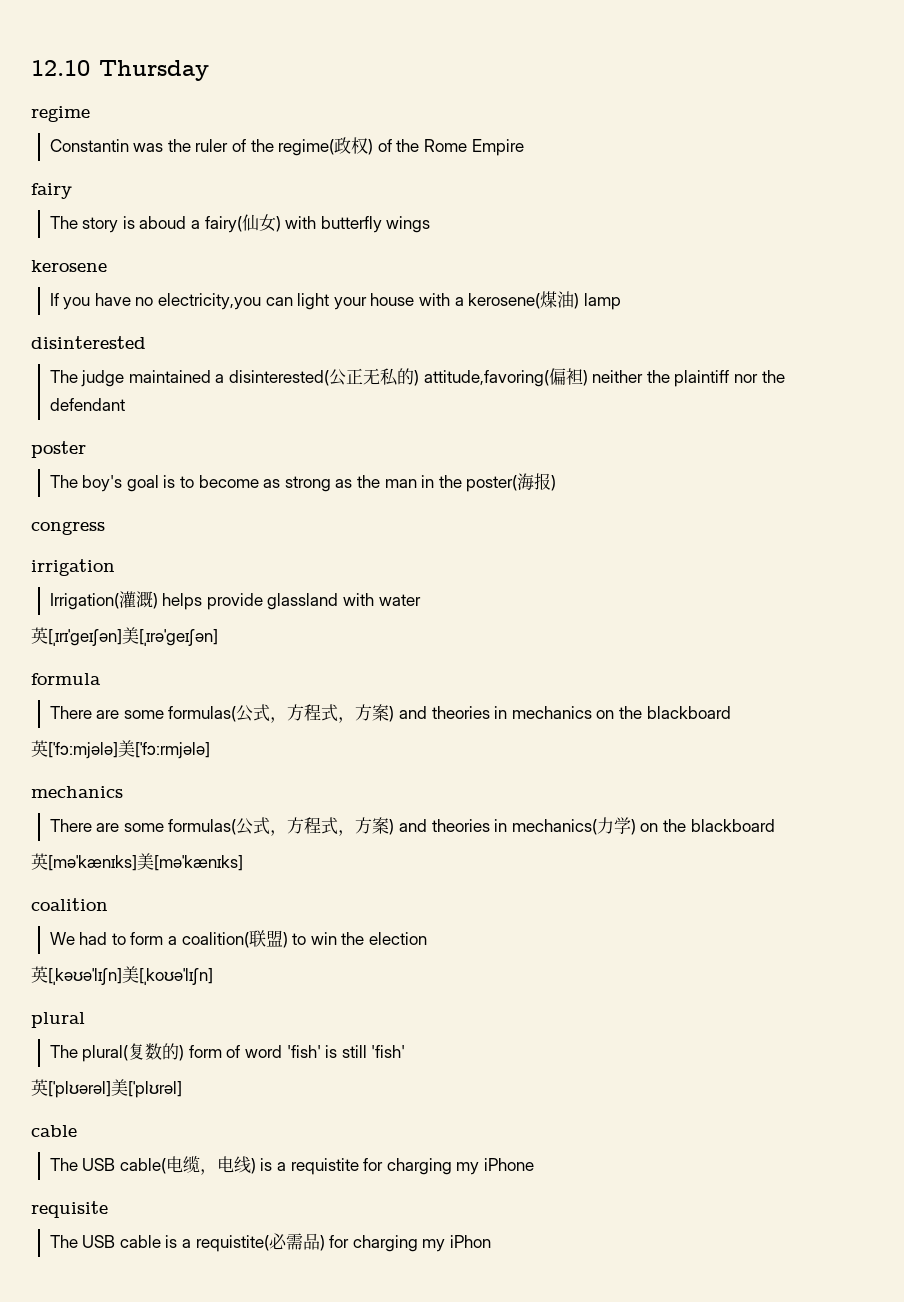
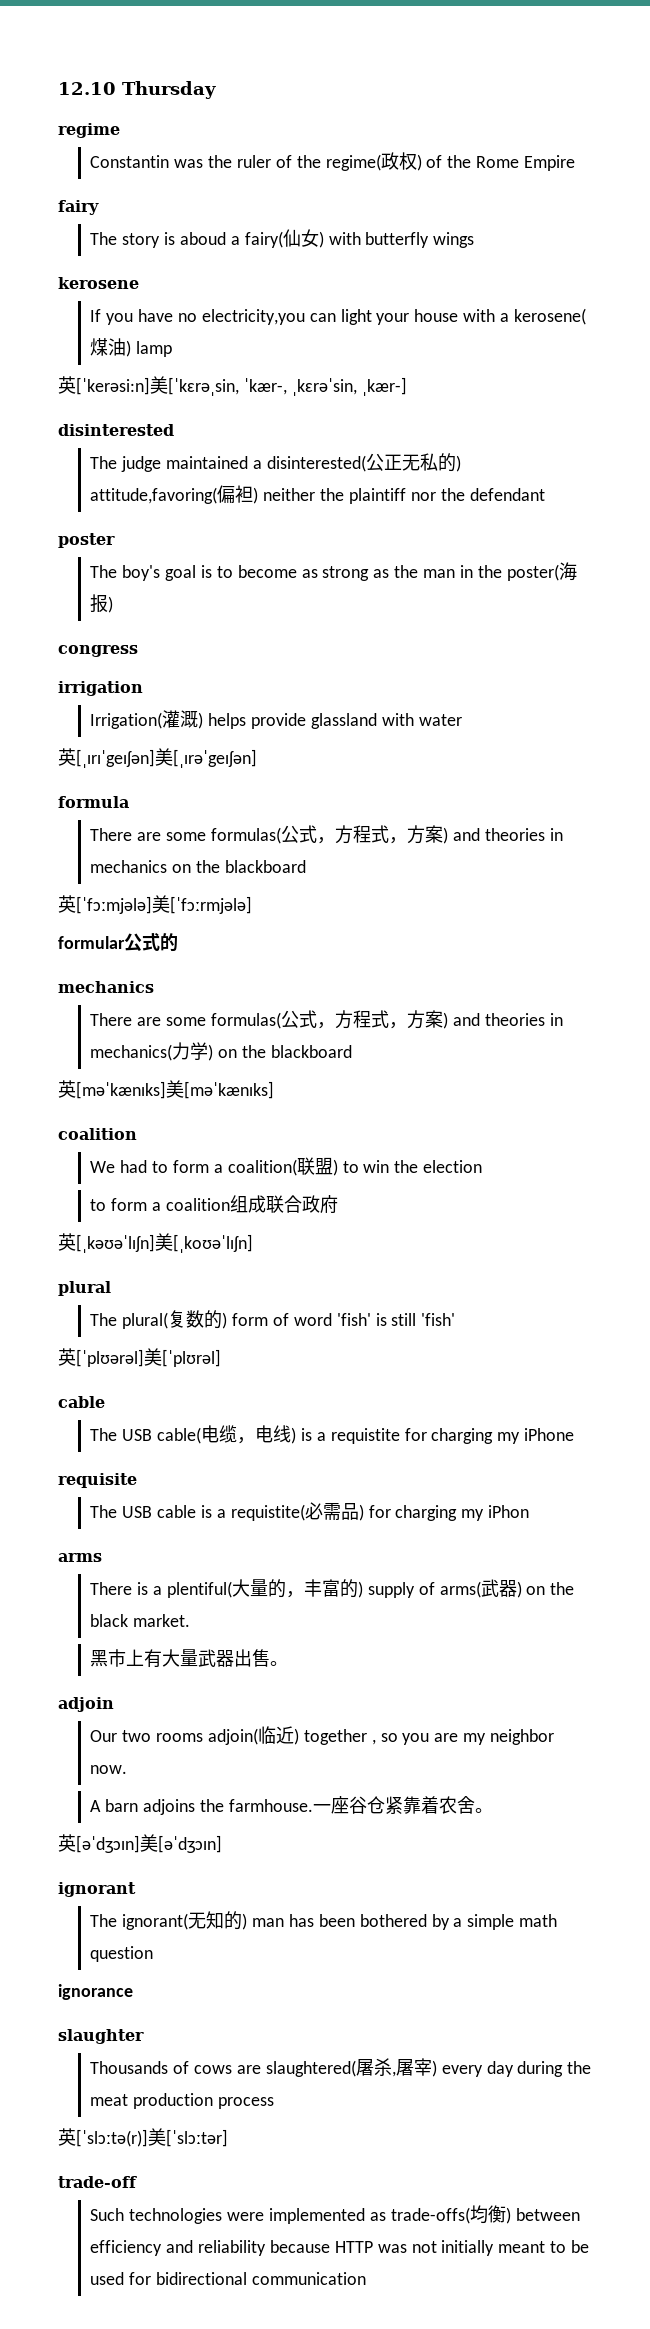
+ 英[ˈkerəsi:n]美[ˈkɛrəˌsin, ˈkær-, ˌkɛrəˈsin, ˌkær-]
+ formular公式的
+ to form a coalition组成联合政府
+ arms
+ There is a plentiful(大量的，丰富的) supply of arms(武器) on the black market.
+ 黑市上有大量武器出售。
+ adjoin
+ Our two rooms adjoin(临近) together , so you are my neighbor now.
+ A barn adjoins the farmhouse.一座谷仓紧靠着农舍。
+ 英[əˈdʒɔɪn]美[əˈdʒɔɪn]
+ ignorant
+ The ignorant(无知的) man has been bothered by a simple math question
+ ignorance
+ slaughter
+ Thousands of cows are slaughtered(屠杀,屠宰) every day during the meat production process
+ 英[ˈslɔːtə(r)]美[ˈslɔːtər]
+ trade-off
+ Such technologies were implemented as trade-offs(均衡) between efficiency and reliability because HTTP was not initially meant to be used for bidirectional communication

